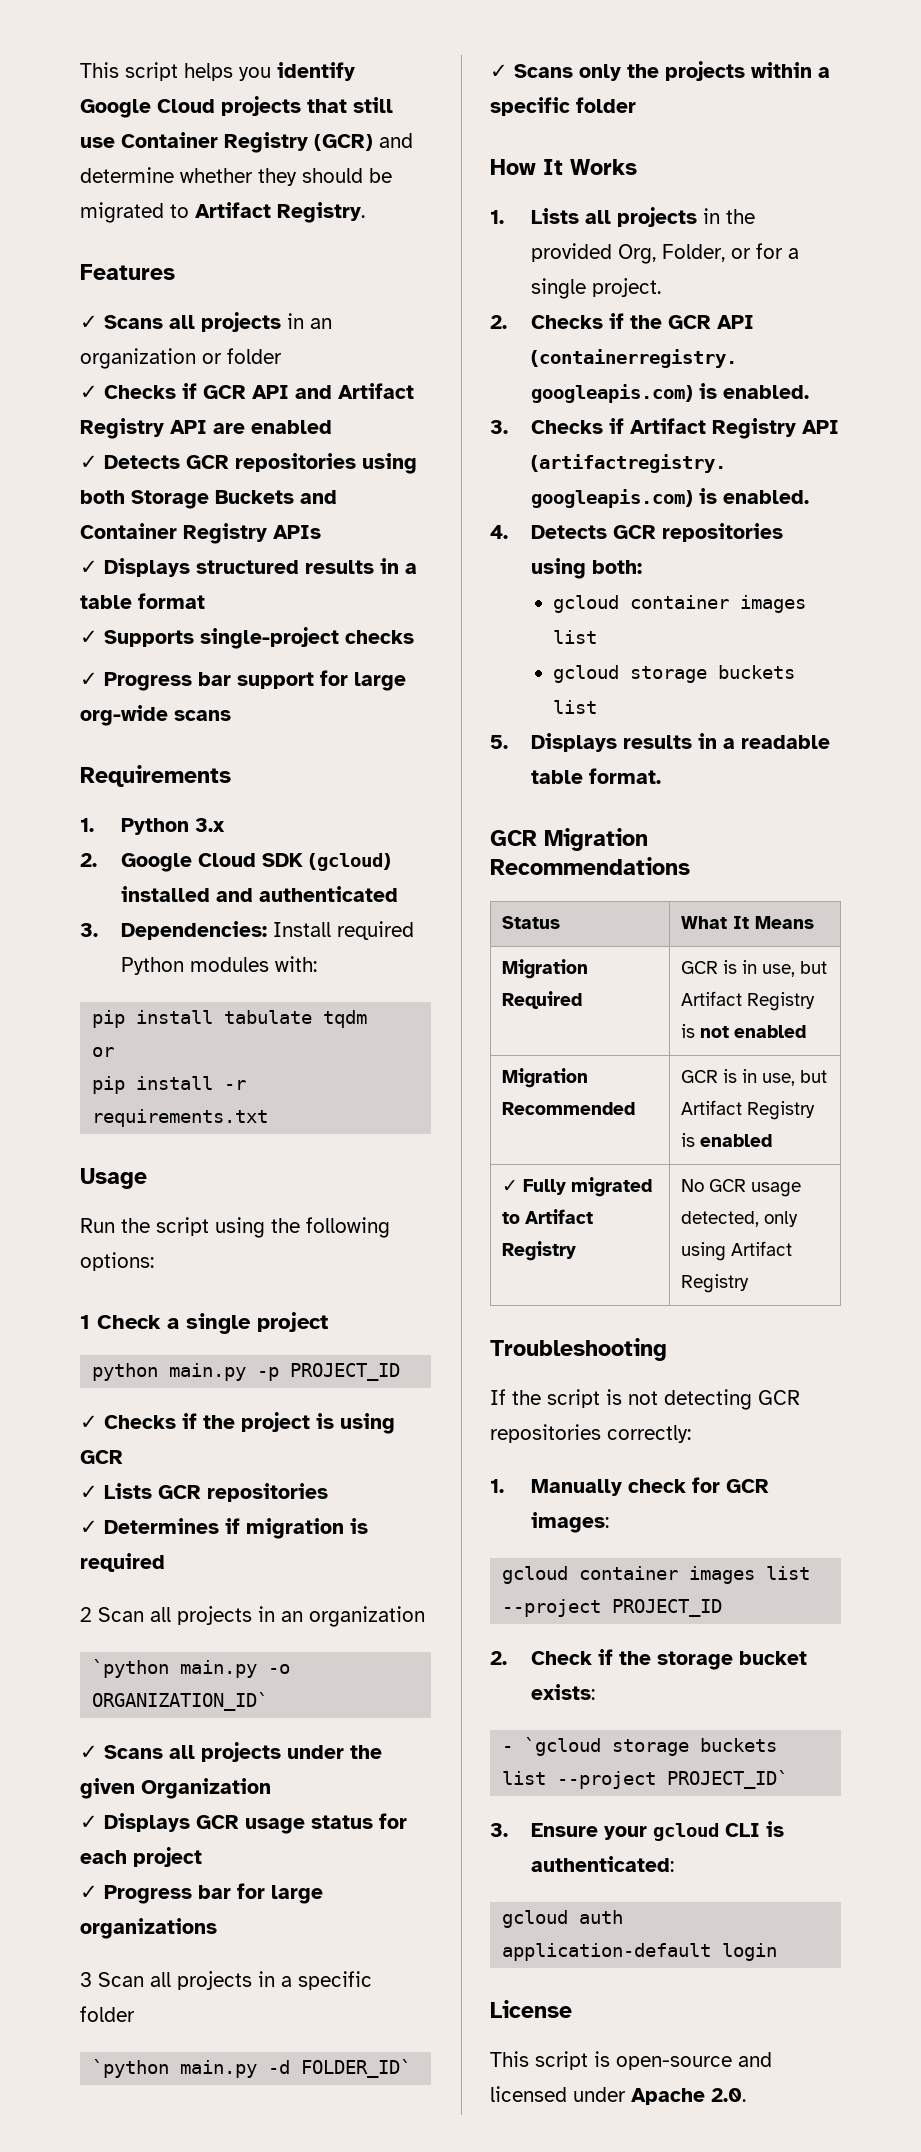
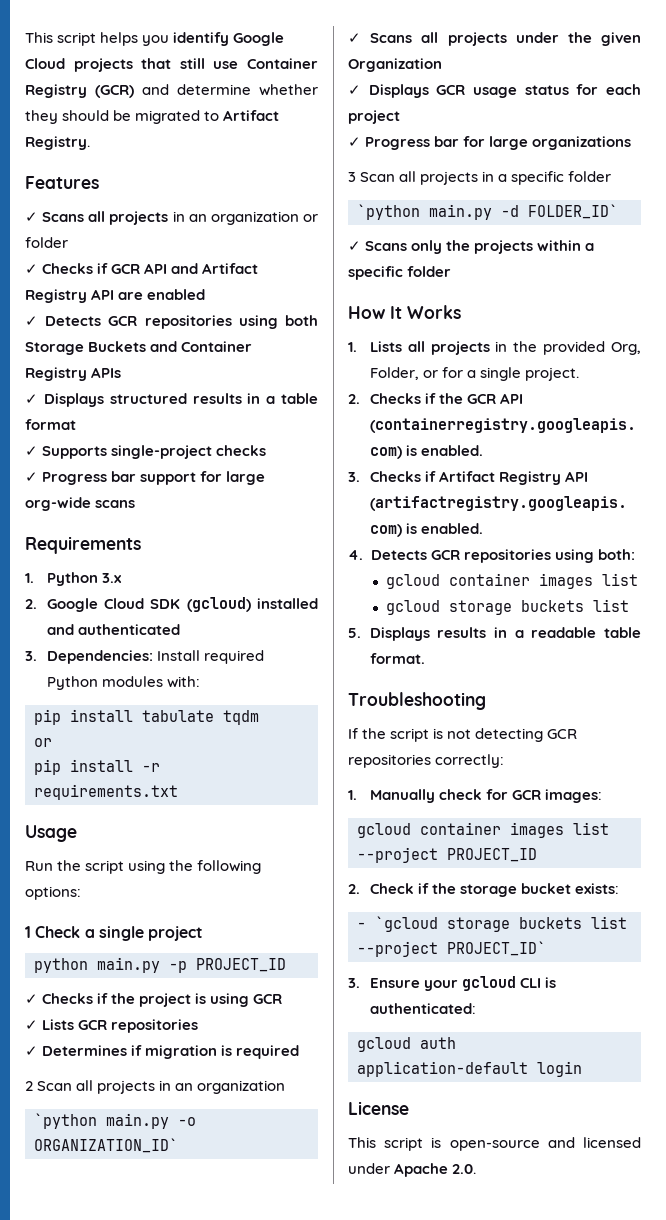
- GCR Migration Recommendations
- Status | What It Means
- Migration Required | GCR is in use, but Artifact Registry is not enabled
- Migration Recommended | GCR is in use, but Artifact Registry is enabled
- ✓ Fully migrated to Artifact Registry | No GCR usage detected, only using Artifact Registry

